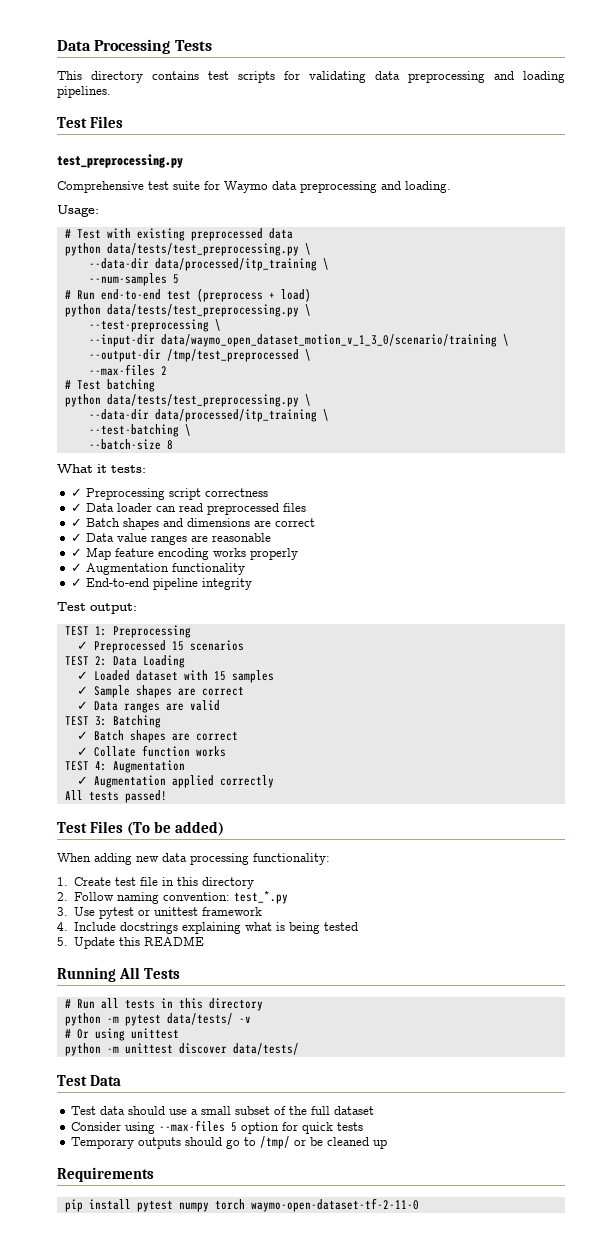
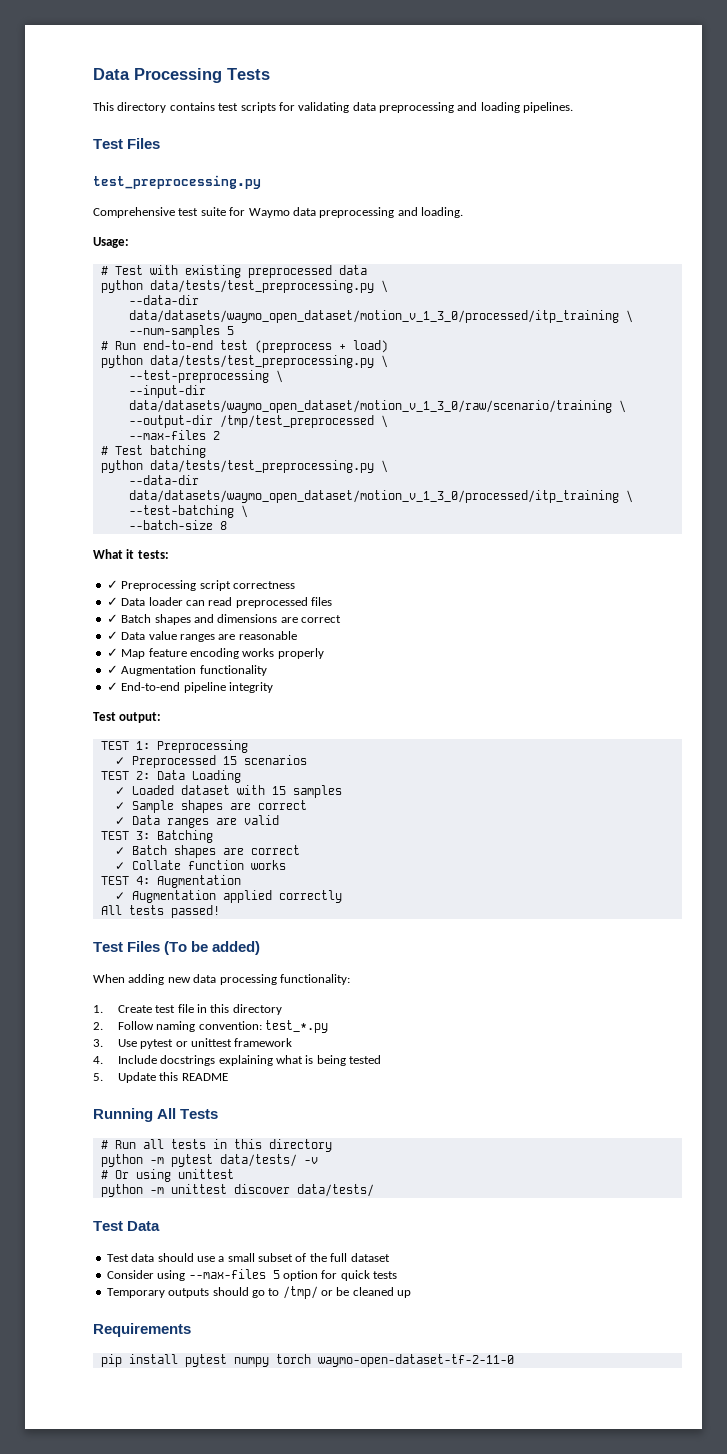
  # Test with existing preprocessed data
  python data/tests/test_preprocessing.py \
- --data-dir data/processed/itp_training \
+ --data-dir data/datasets/waymo_open_dataset/motion_v_1_3_0/processed/itp_training \
- --input-dir data/waymo_open_dataset_motion_v_1_3_0/scenario/training \
+ --input-dir data/datasets/waymo_open_dataset/motion_v_1_3_0/raw/scenario/training \
  # Test batching
  python data/tests/test_preprocessing.py \
- --data-dir data/processed/itp_training \
+ --data-dir data/datasets/waymo_open_dataset/motion_v_1_3_0/processed/itp_training \

